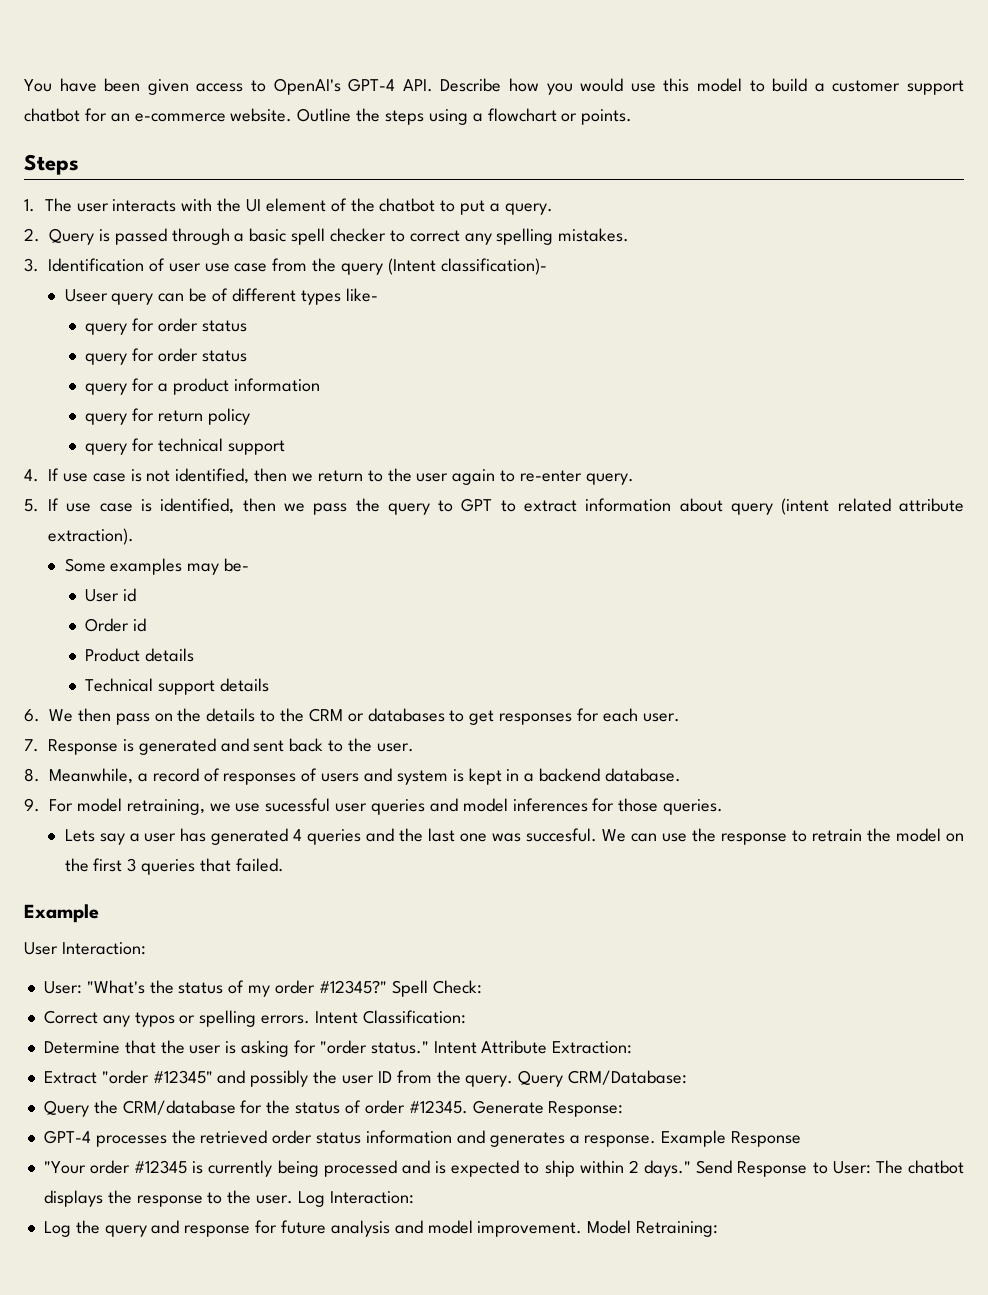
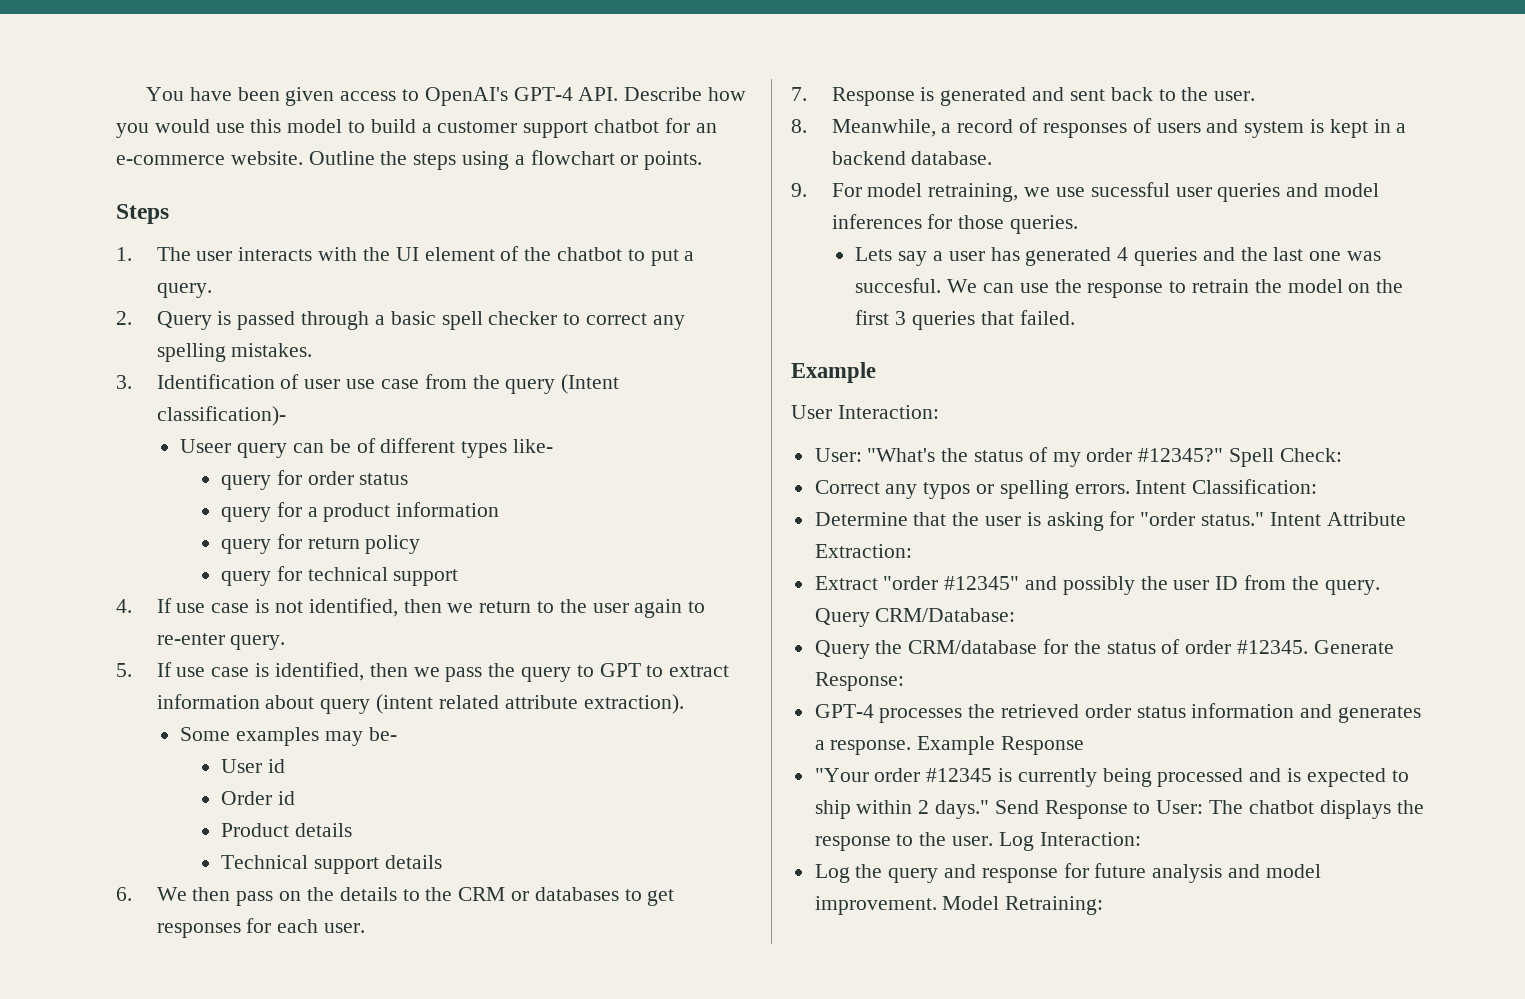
  Useer query can be of different types like-
- query for order status

